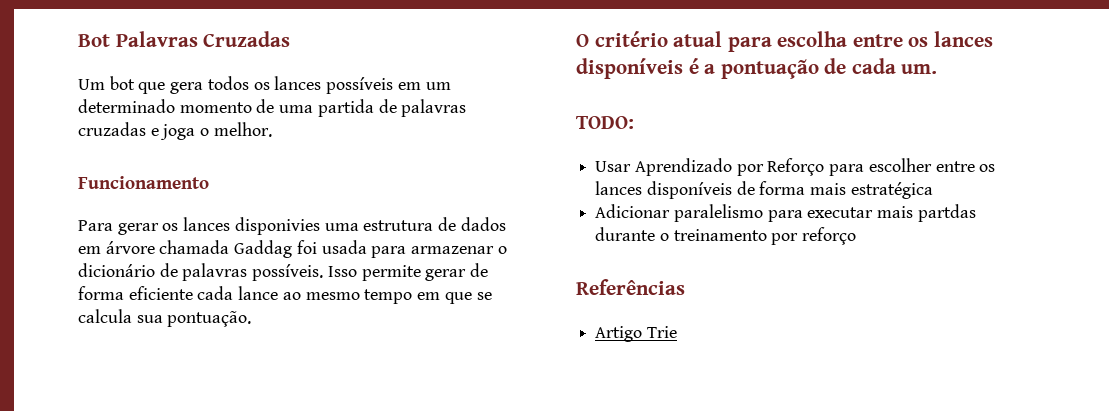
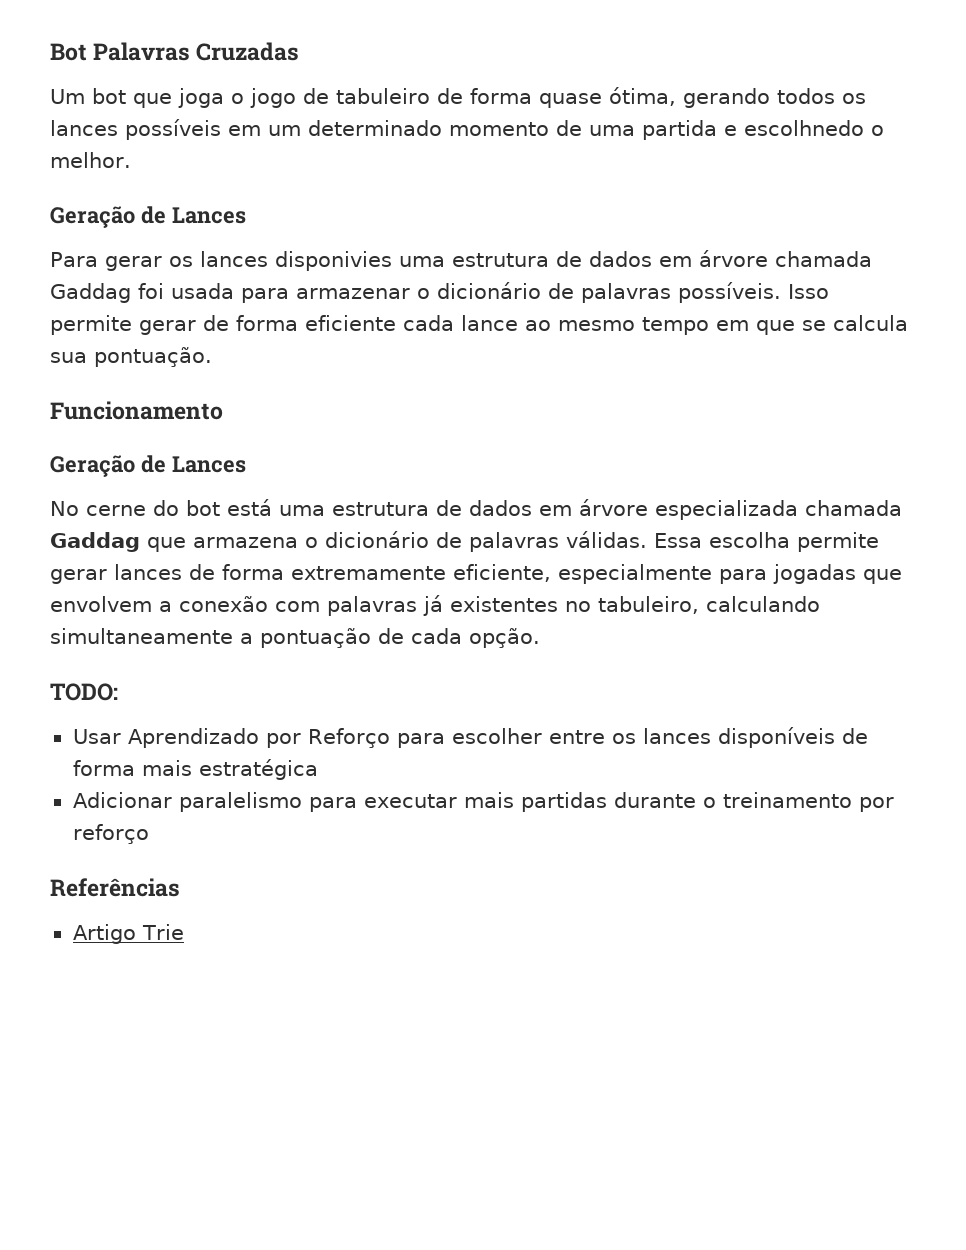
- Um bot que gera todos os lances possíveis em um determinado momento de uma partida de palavras cruzadas e joga o melhor.
- Funcionamento
+ Um bot que joga o jogo de tabuleiro de forma quase ótima, gerando todos os lances possíveis em um determinado momento de uma partida e escolhnedo o melhor.
+ Geração de Lances
- O critério atual para escolha entre os lances disponíveis é a pontuação de cada um.
+ Funcionamento
+ Geração de Lances
+ No cerne do bot está uma estrutura de dados em árvore especializada chamada Gaddag que armazena o dicionário de palavras válidas. Essa escolha permite gerar lances de forma extremamente eficiente, especialmente para jogadas que envolvem a conexão com palavras já existentes no tabuleiro, calculando simultaneamente a pontuação de cada opção.
- Adicionar paralelismo para executar mais partdas durante o treinamento por reforço
+ Adicionar paralelismo para executar mais partidas durante o treinamento por reforço

